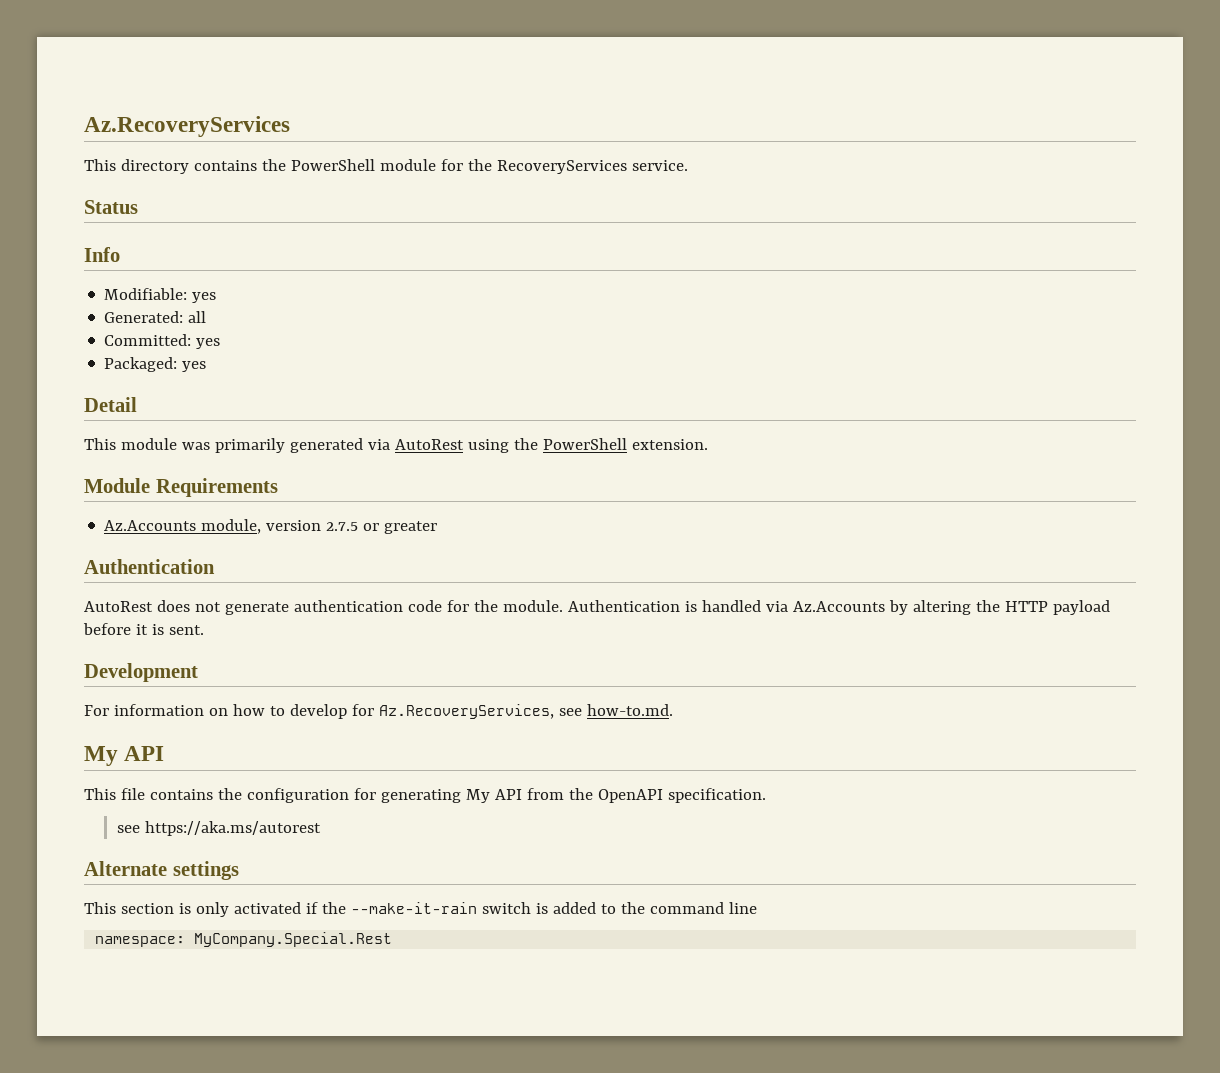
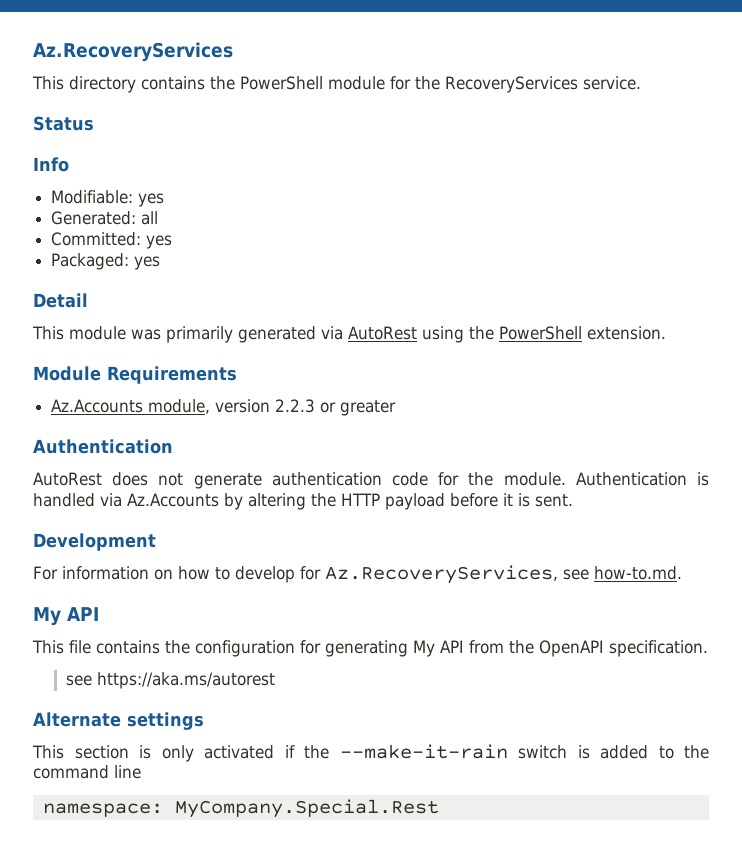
- Az.Accounts module, version 2.7.5 or greater
+ Az.Accounts module, version 2.2.3 or greater

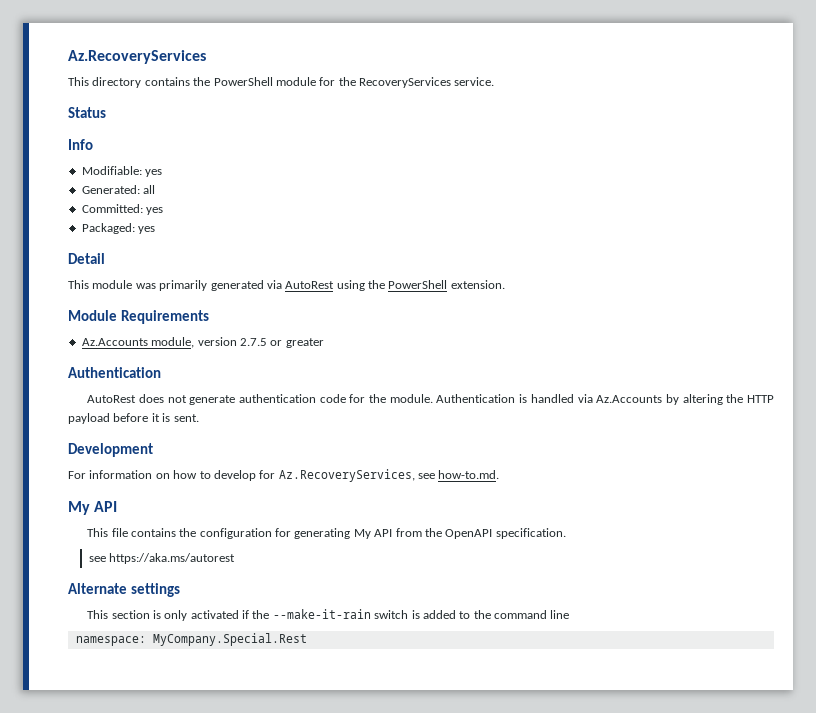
- Az.Accounts module, version 2.2.3 or greater
+ Az.Accounts module, version 2.7.5 or greater

